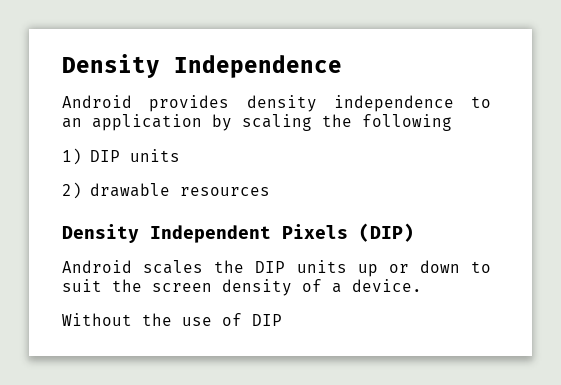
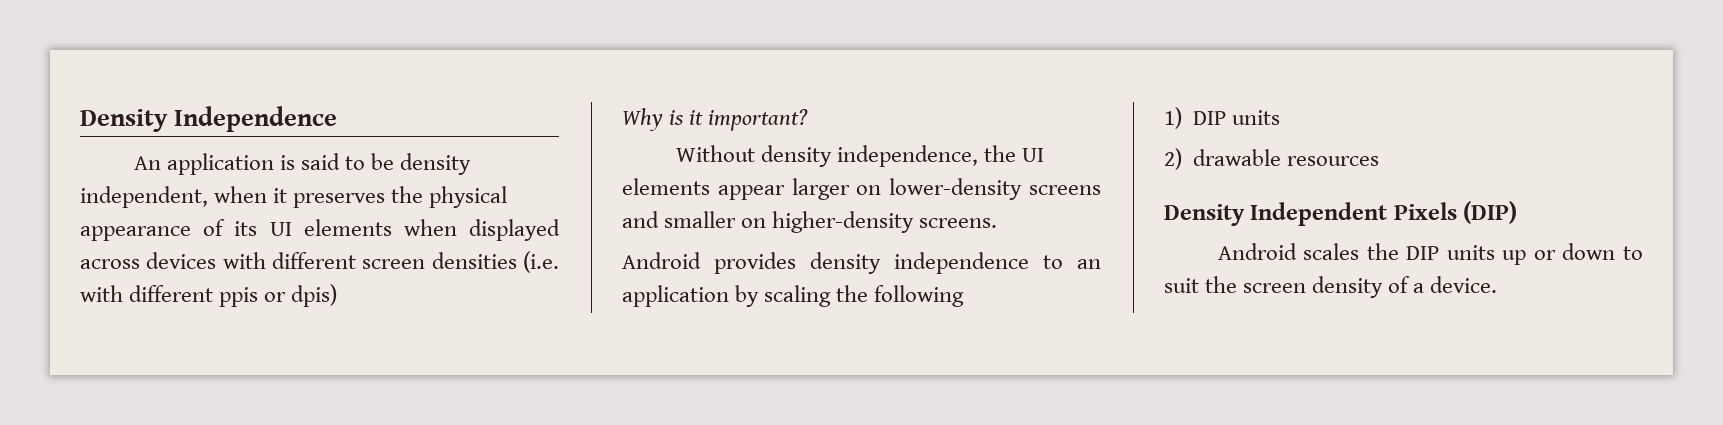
+ An application is said to be density independent, when it preserves the physical appearance of its UI elements when displayed across devices with different screen densities (i.e. with different ppis or dpis)
+ Why is it important?
+ Without density independence, the UI elements appear larger on lower-density screens and smaller on higher-density screens.
- Without the use of DIP

